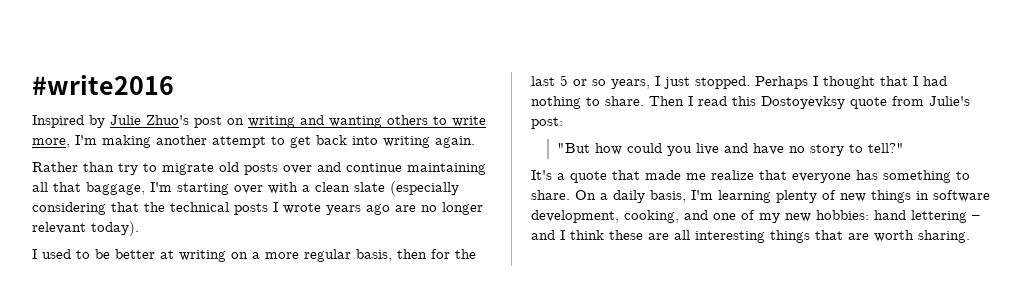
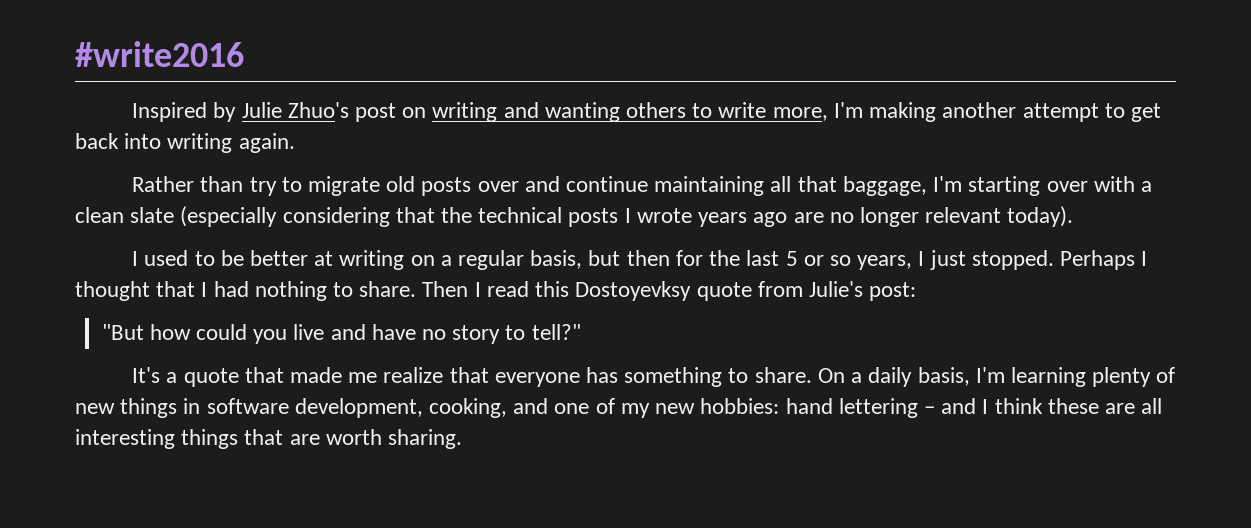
- I used to be better at writing on a more regular basis, then for the last 5 or so years, I just stopped.
+ I used to be better at writing on a regular basis, but then for the last 5 or so years, I just stopped.

